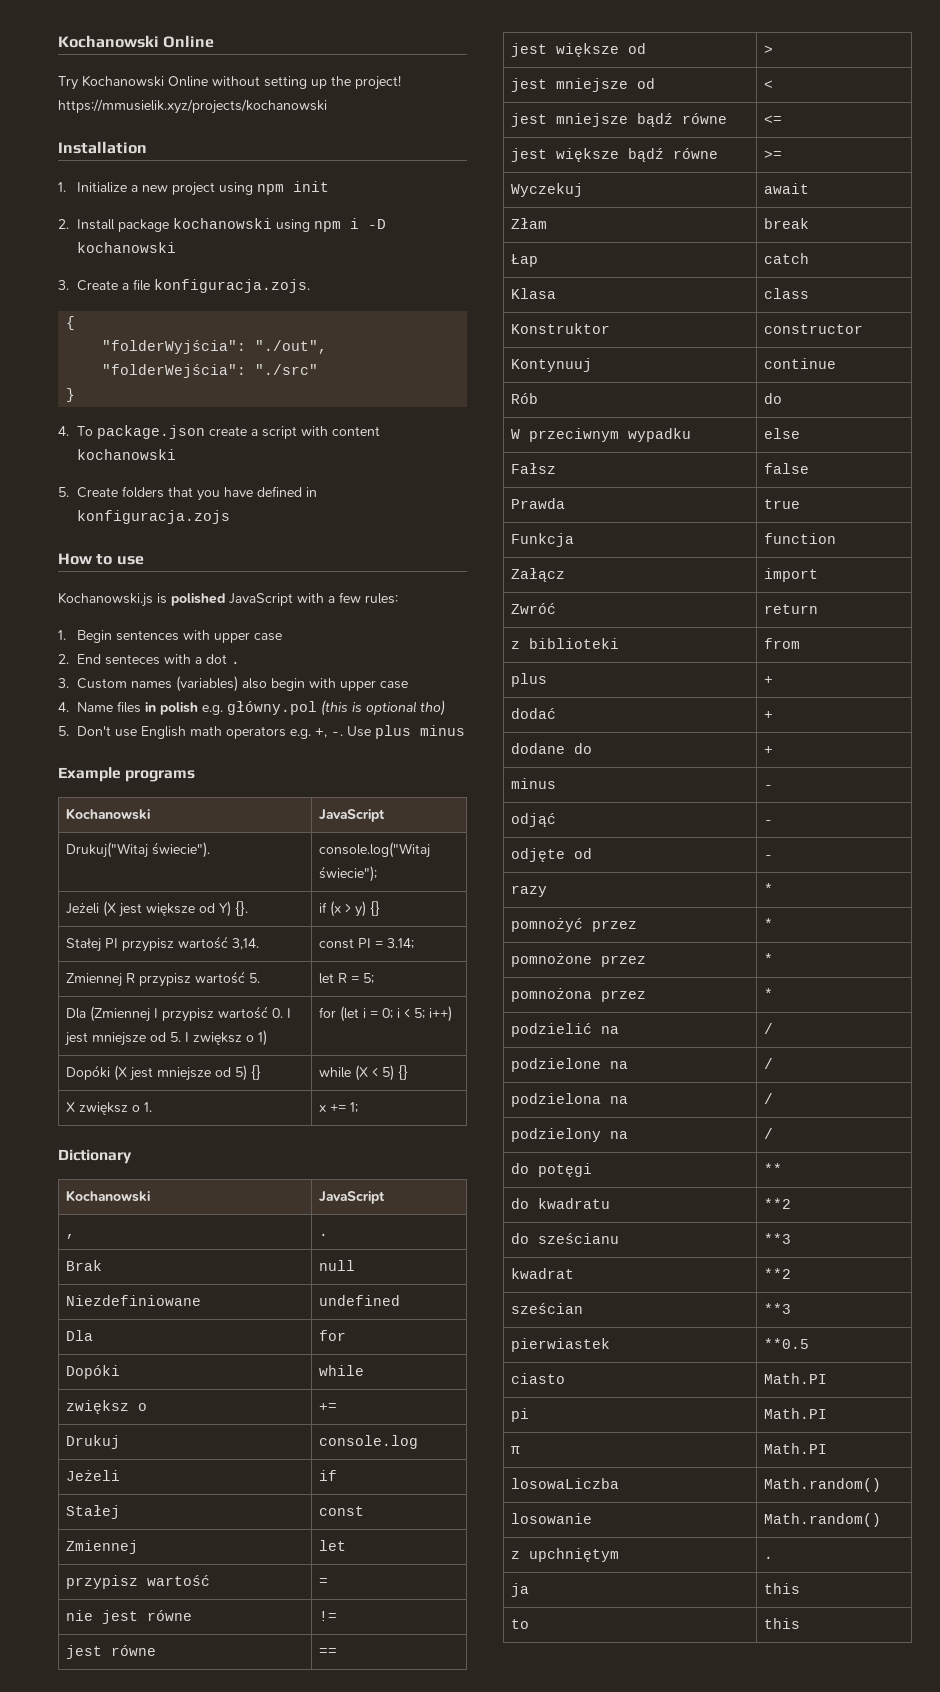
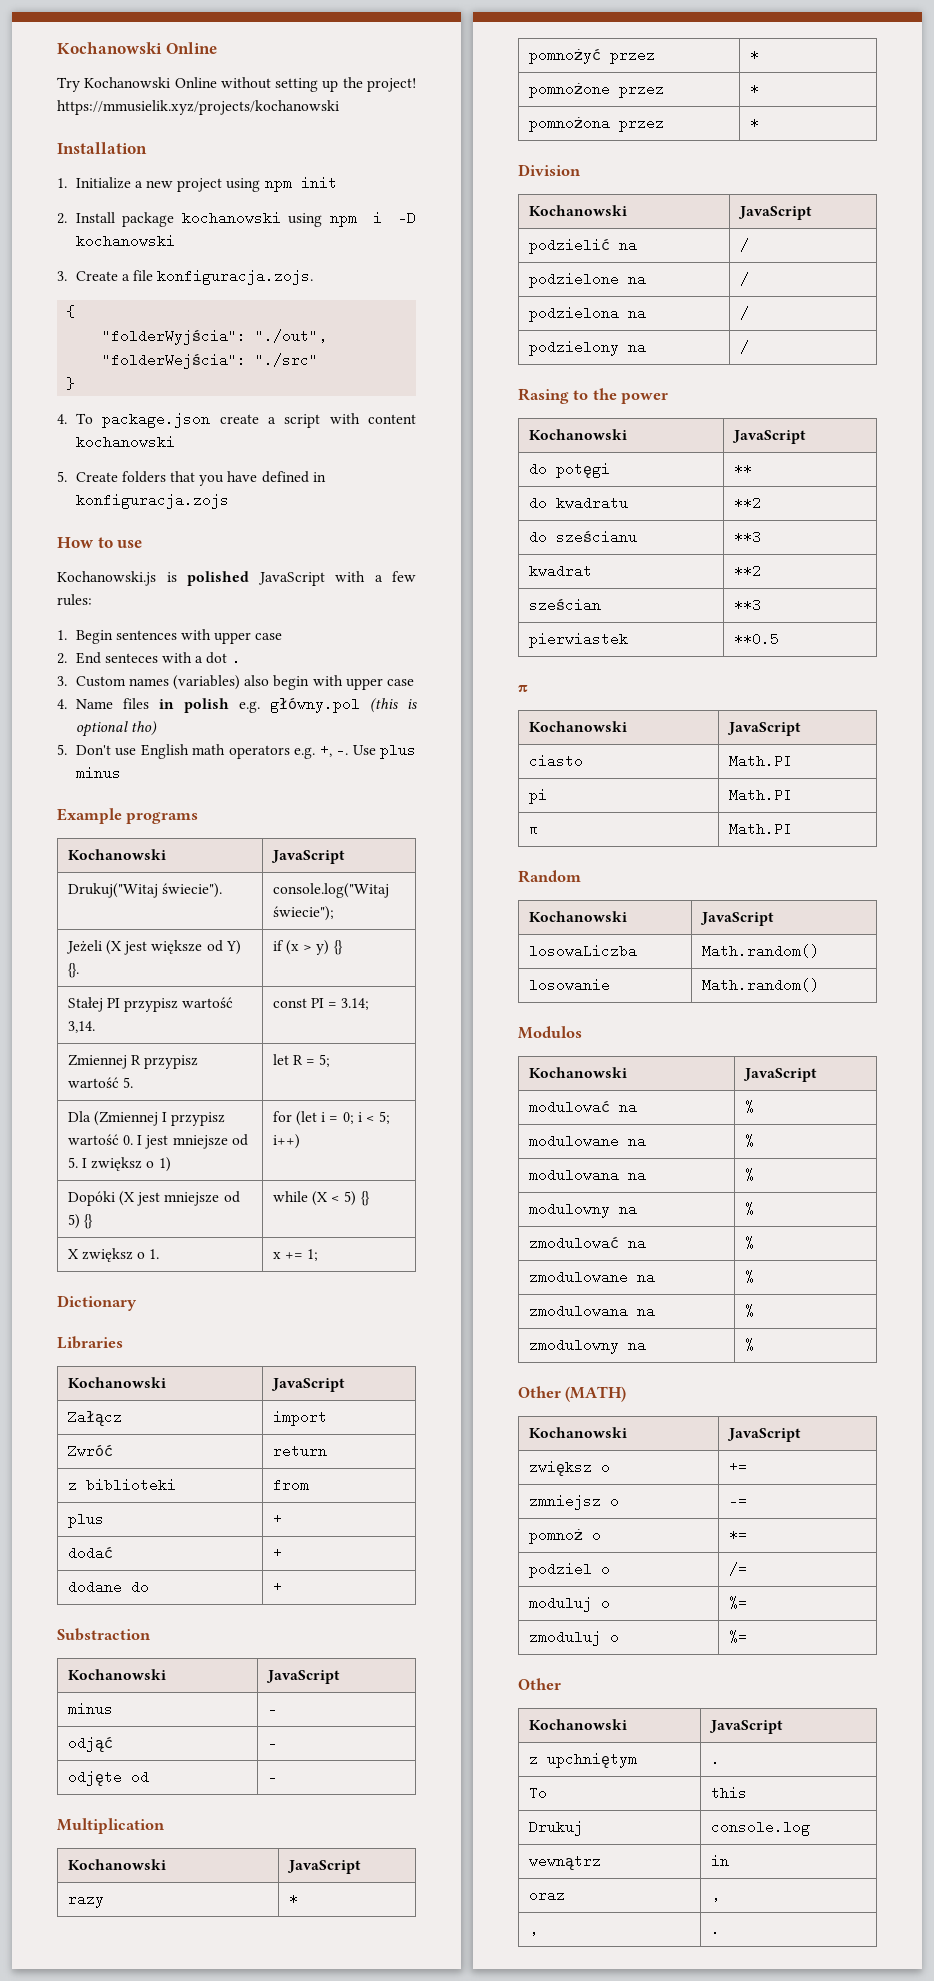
  Dictionary
+ Libraries
  Kochanowski | JavaScript
- , | .
- Brak | null
- Niezdefiniowane | undefined
- Dla | for
- Dopóki | while
- zwiększ o | +=
- Drukuj | console.log
- Jeżeli | if
- Stałej | const
- Zmiennej | let
- przypisz wartość | =
- nie jest równe | !=
- jest równe | ==
- jest większe od | >
- jest mniejsze od | <
- jest mniejsze bądź równe | <=
- jest większe bądź równe | >=
- Wyczekuj | await
- Złam | break
- Łap | catch
- Klasa | class
- Konstruktor | constructor
- Kontynuuj | continue
- Rób | do
- W przeciwnym wypadku | else
- Fałsz | false
- Prawda | true
- Funkcja | function
+ Substraction
+ Kochanowski | JavaScript
+ Multiplication
+ Kochanowski | JavaScript
+ Division
+ Kochanowski | JavaScript
+ Rasing to the power
+ Kochanowski | JavaScript
  pierwiastek | **0.5
+ π
+ Kochanowski | JavaScript
+ Random
+ Kochanowski | JavaScript
+ Modulos
+ Kochanowski | JavaScript
+ modulować na | %
+ modulowane na | %
+ modulowana na | %
+ modulowny na | %
+ zmodulować na | %
+ zmodulowane na | %
+ zmodulowana na | %
+ zmodulowny na | %
+ Other (MATH)
+ Kochanowski | JavaScript
+ zwiększ o | +=
+ zmniejsz o | -=
+ pomnoż o | *=
+ podziel o | /=
+ moduluj o | %=
+ zmoduluj o | %=
+ Other
+ Kochanowski | JavaScript
- ja | this
+ To | this
- to | this
+ Drukuj | console.log
+ wewnątrz | in
+ oraz | ,
+ , | .

